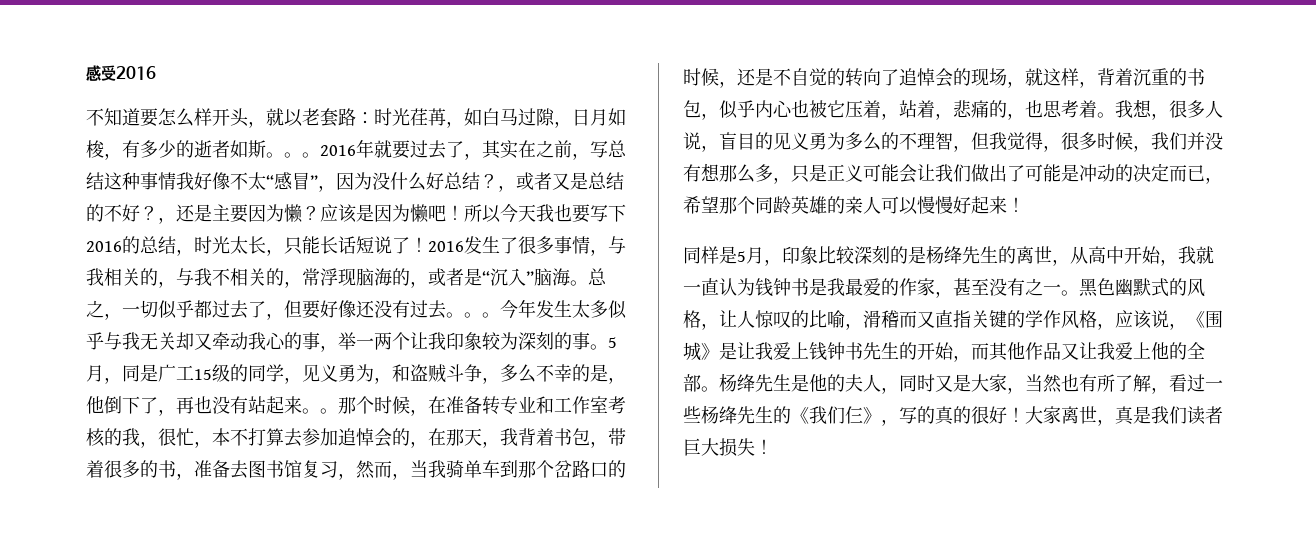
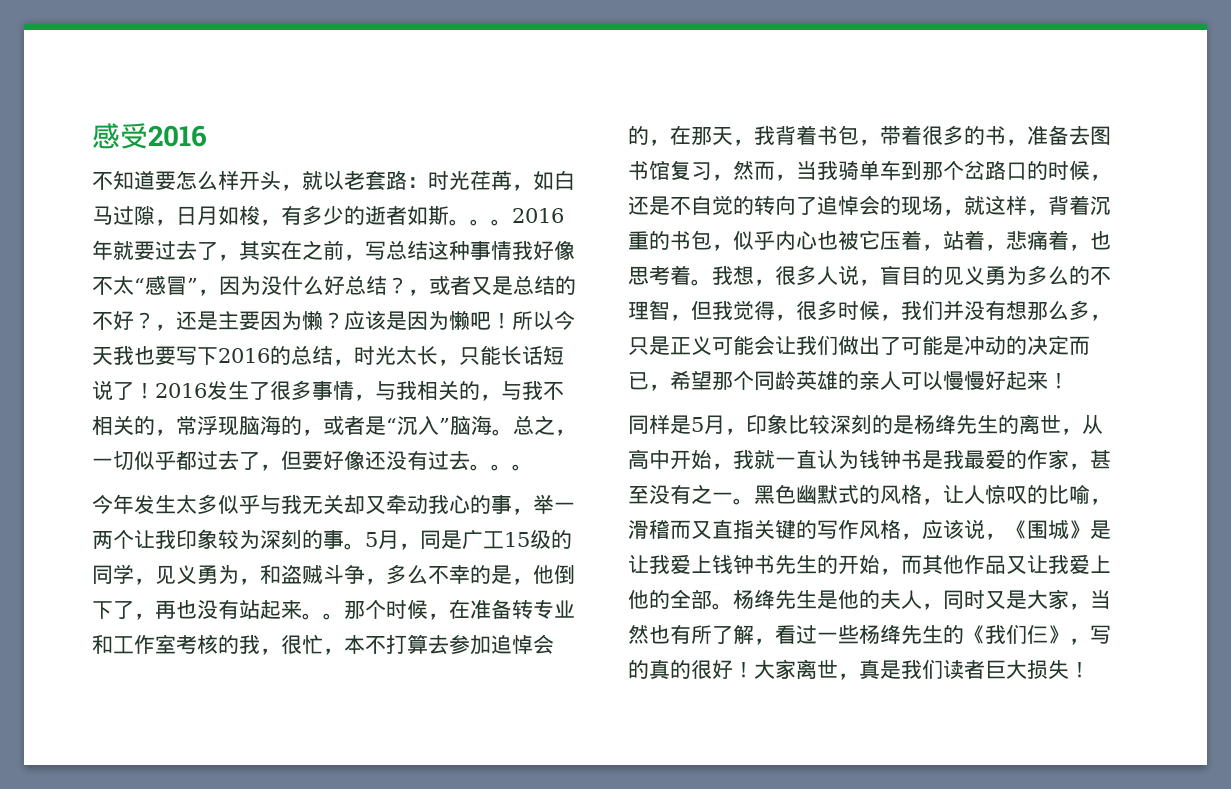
- 总之，一切似乎都过去了，但要好像还没有过去。。。今年发生太多似乎与我无关却又牵动我心的事，举一两个让我印象较为深刻的事。
+ 总之，一切似乎都过去了，但要好像还没有过去。。。
+ 今年发生太多似乎与我无关却又牵动我心的事，举一两个让我印象较为深刻的事。
- 那个时候，在准备转专业和工作室考核的我，很忙，本不打算去参加追悼会的，在那天，我背着书包，带着很多的书，准备去图书馆复习，然而，当我骑单车到那个岔路口的时候，还是不自觉的转向了追悼会的现场，就这样，背着沉重的书包，似乎内心也被它压着，站着，悲痛的，也思考着。
+ 那个时候，在准备转专业和工作室考核的我，很忙，本不打算去参加追悼会的，在那天，我背着书包，带着很多的书，准备去图书馆复习，然而，当我骑单车到那个岔路口的时候，还是不自觉的转向了追悼会的现场，就这样，背着沉重的书包，似乎内心也被它压着，站着，悲痛着，也思考着。
- 黑色幽默式的风格，让人惊叹的比喻，滑稽而又直指关键的学作风格，应该说，《围城》是让我爱上钱钟书先生的开始，而其他作品又让我爱上他的全部。
+ 黑色幽默式的风格，让人惊叹的比喻，滑稽而又直指关键的写作风格，应该说，《围城》是让我爱上钱钟书先生的开始，而其他作品又让我爱上他的全部。

